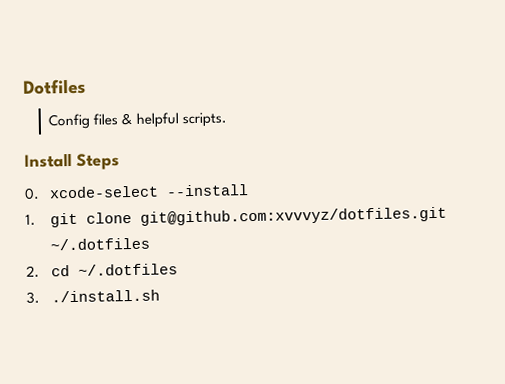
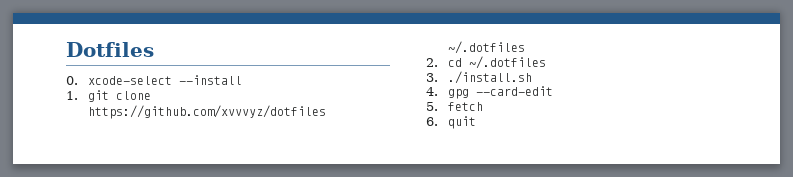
- Config files & helpful scripts.
- Install Steps
- 1. git clone git@github.com:xvvvyz/dotfiles.git ~/.dotfiles
+ 1. git clone https://github.com/xvvvyz/dotfiles ~/.dotfiles
+ 4. gpg --card-edit
+ 5. fetch
+ 6. quit

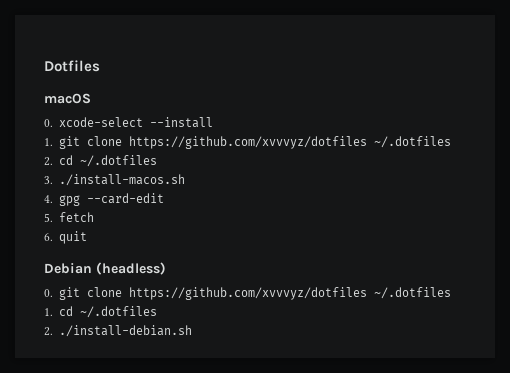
+ macOS
- 3. ./install.sh
+ 3. ./install-macos.sh
+ Debian (headless)
+ 0. git clone https://github.com/xvvvyz/dotfiles ~/.dotfiles
+ 1. cd ~/.dotfiles
+ 2. ./install-debian.sh

